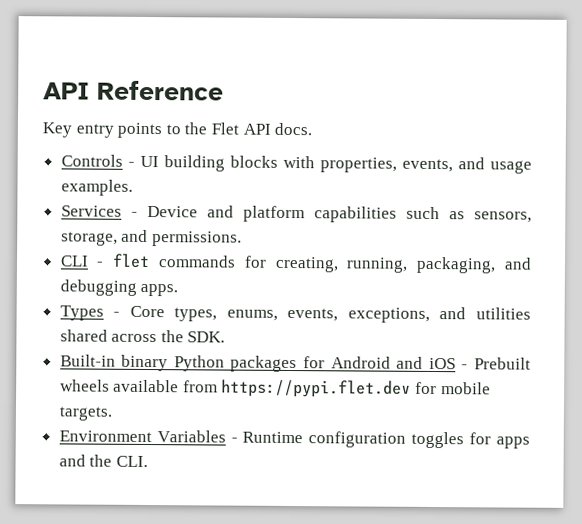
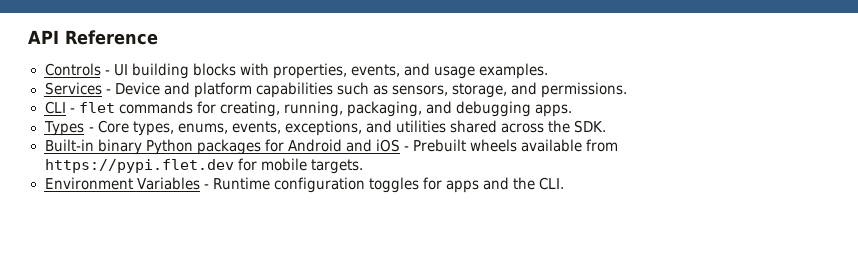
- Key entry points to the Flet API docs.

